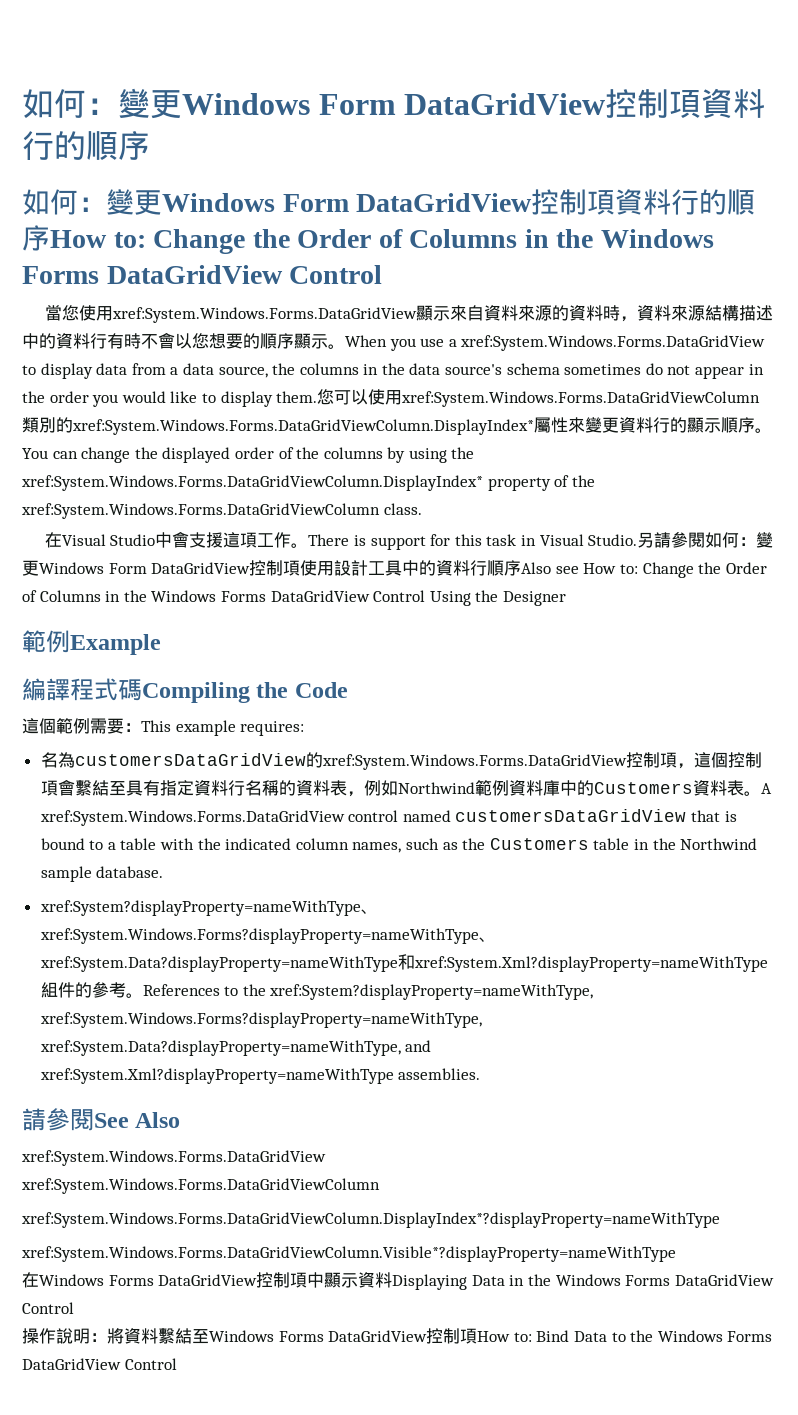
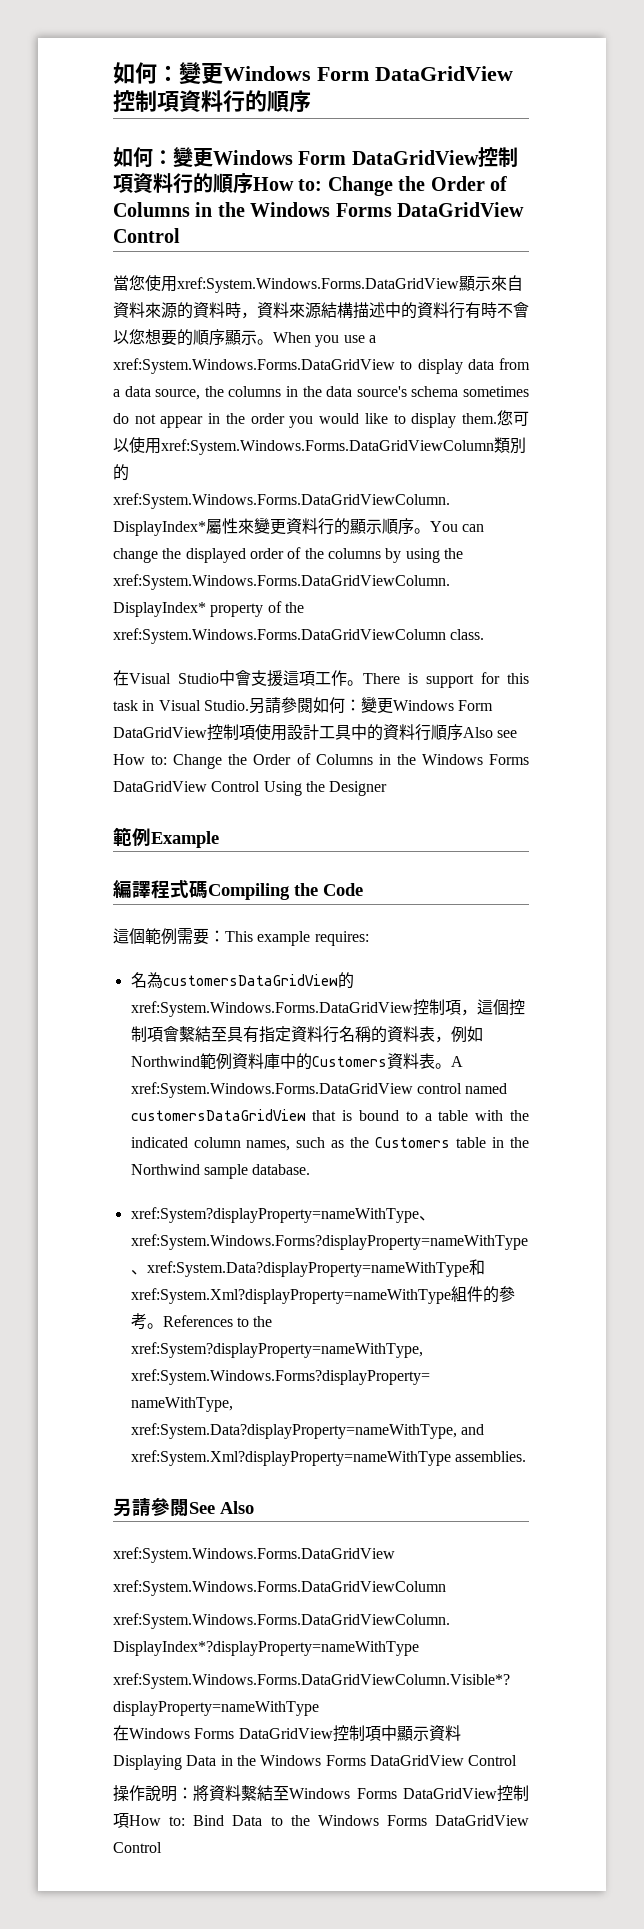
- 請參閱See Also
+ 另請參閱See Also

